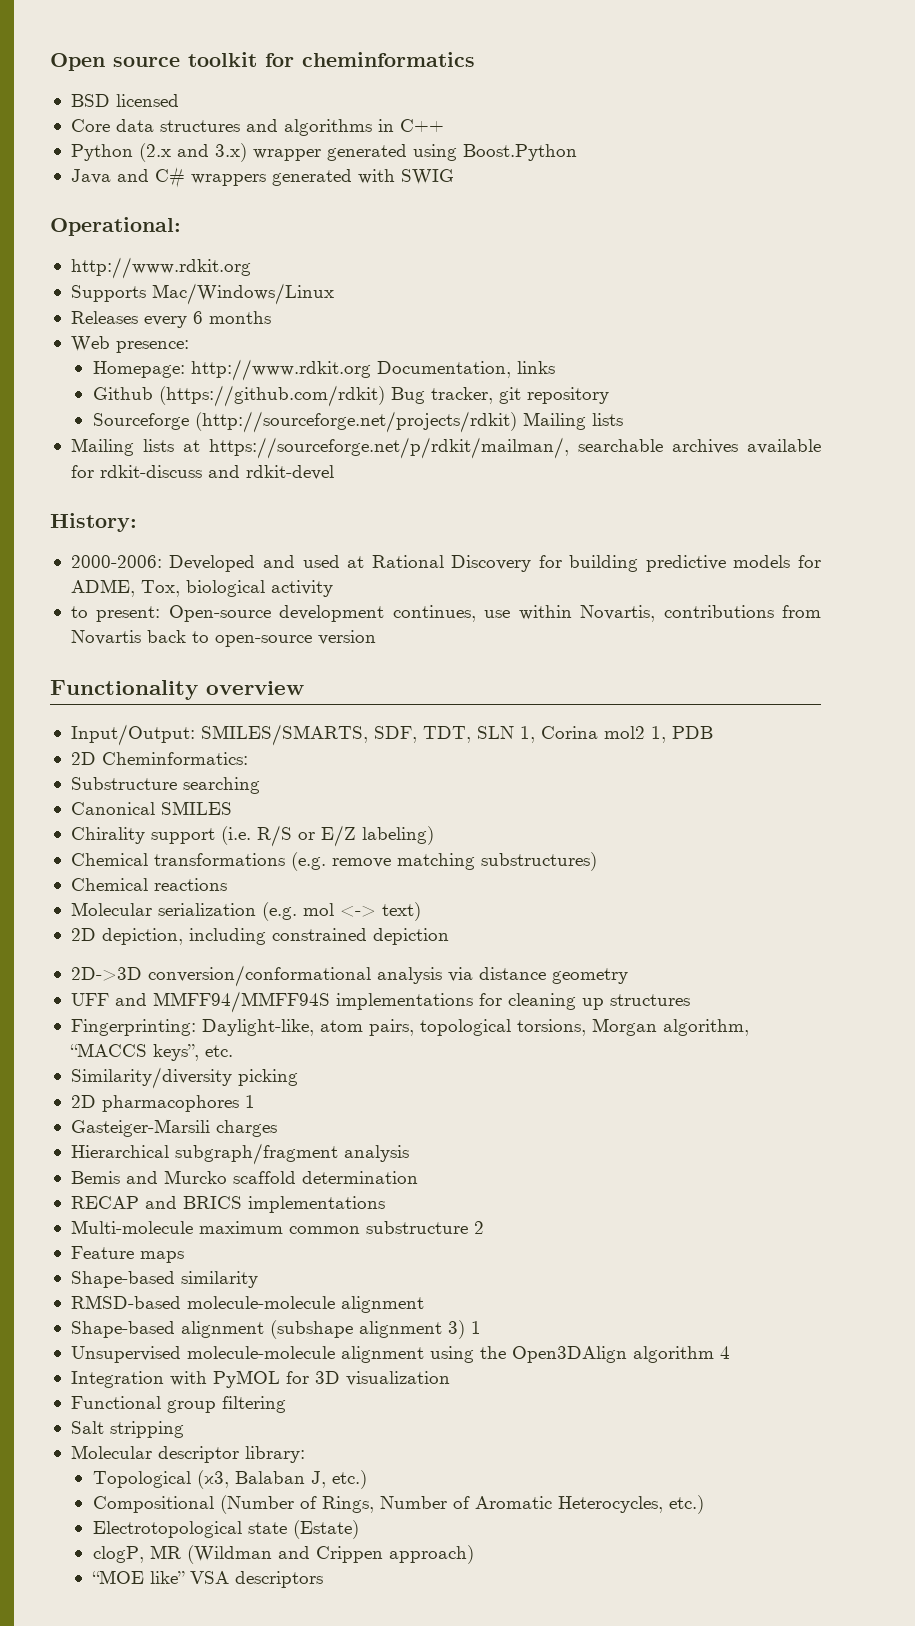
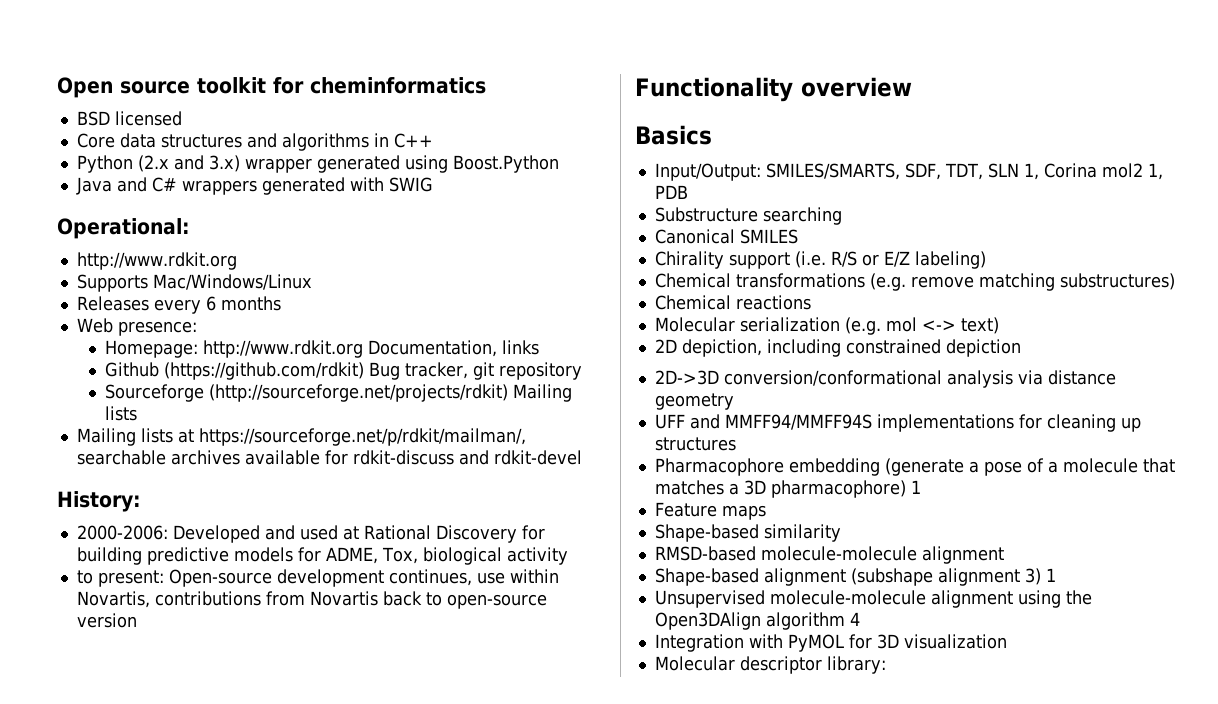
+ Basics
- 2D Cheminformatics:
- Fingerprinting: Daylight-like, atom pairs, topological torsions, Morgan algorithm, “MACCS keys”, etc.
- Similarity/diversity picking
- 2D pharmacophores 1
- Gasteiger-Marsili charges
- Hierarchical subgraph/fragment analysis
- Bemis and Murcko scaffold determination
- RECAP and BRICS implementations
- Multi-molecule maximum common substructure 2
+ Pharmacophore embedding (generate a pose of a molecule that matches a 3D pharmacophore) 1
- Functional group filtering
- Salt stripping
  Molecular descriptor library:
- Topological (κ3, Balaban J, etc.)
- Compositional (Number of Rings, Number of Aromatic Heterocycles, etc.)
- Electrotopological state (Estate)
- clogP, MR (Wildman and Crippen approach)
- “MOE like” VSA descriptors

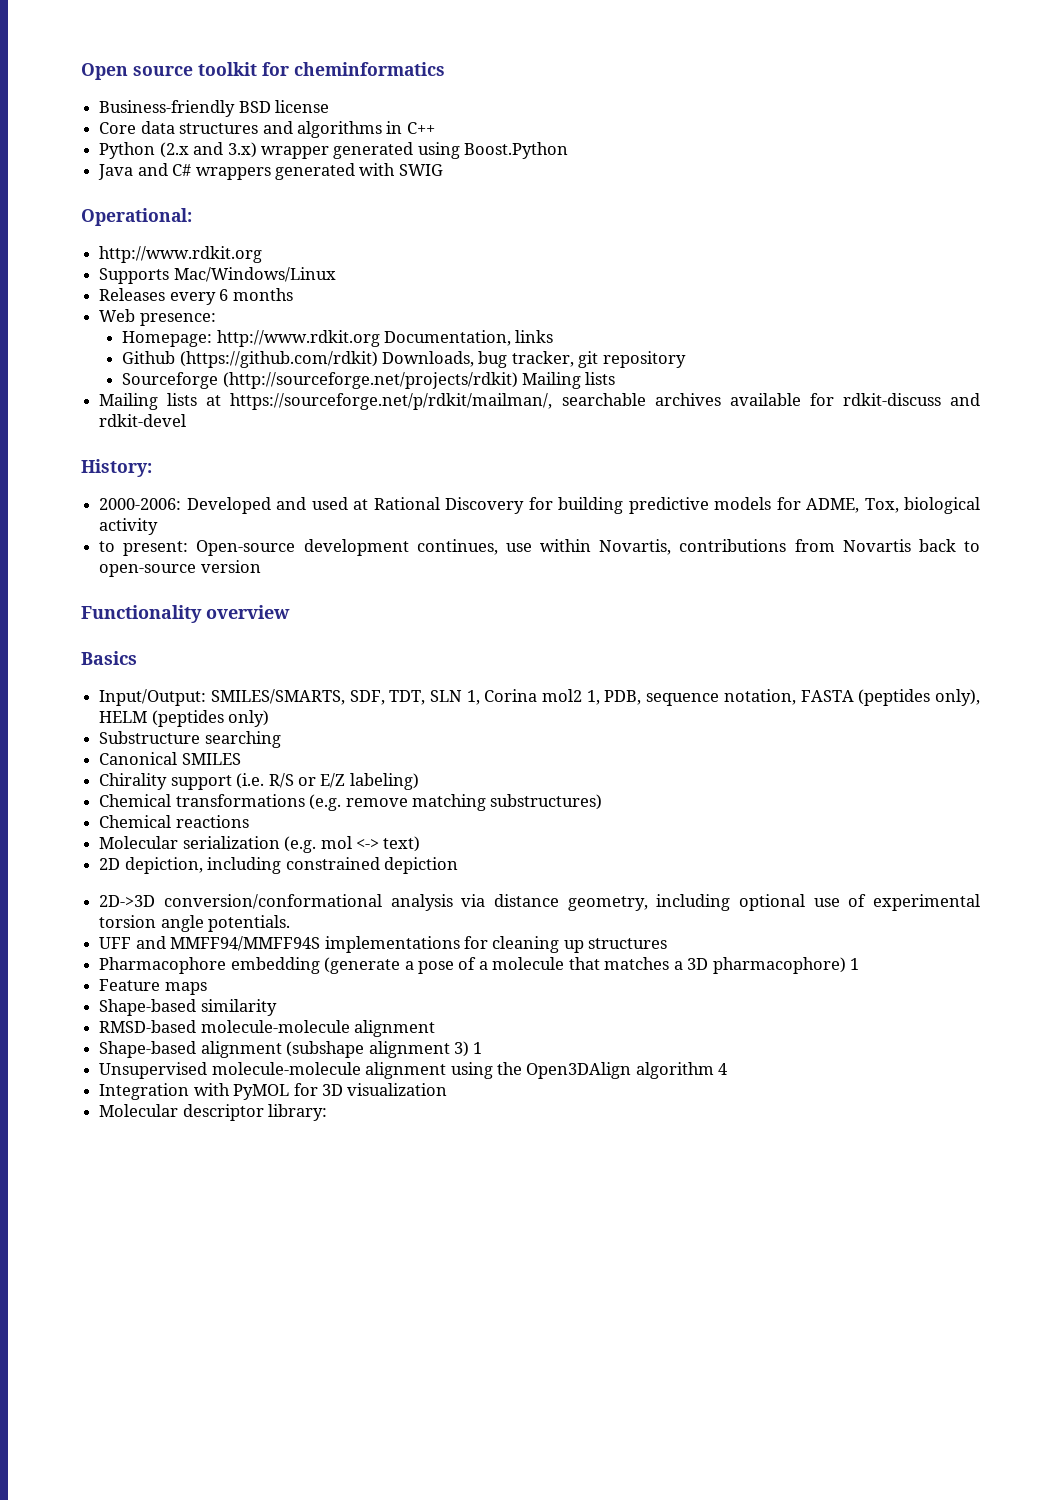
- BSD licensed
+ Business-friendly BSD license
- Github (https://github.com/rdkit) Bug tracker, git repository
+ Github (https://github.com/rdkit) Downloads, bug tracker, git repository
- Input/Output: SMILES/SMARTS, SDF, TDT, SLN 1, Corina mol2 1, PDB
+ Input/Output: SMILES/SMARTS, SDF, TDT, SLN 1, Corina mol2 1, PDB, sequence notation, FASTA (peptides only), HELM (peptides only)
- 2D->3D conversion/conformational analysis via distance geometry
+ 2D->3D conversion/conformational analysis via distance geometry, including optional use of experimental torsion angle potentials.

